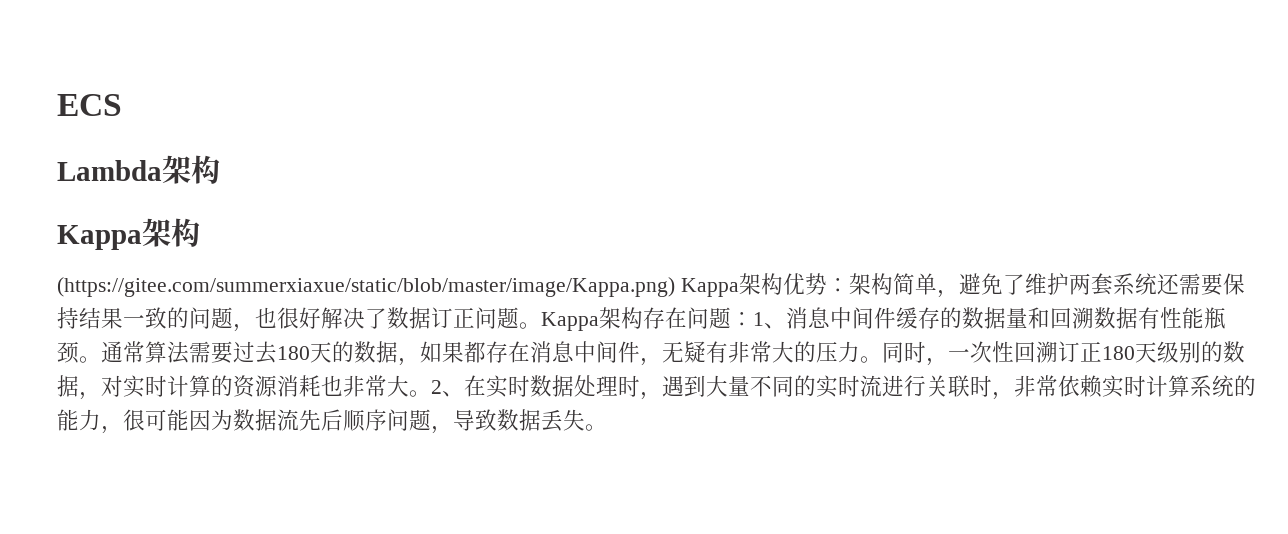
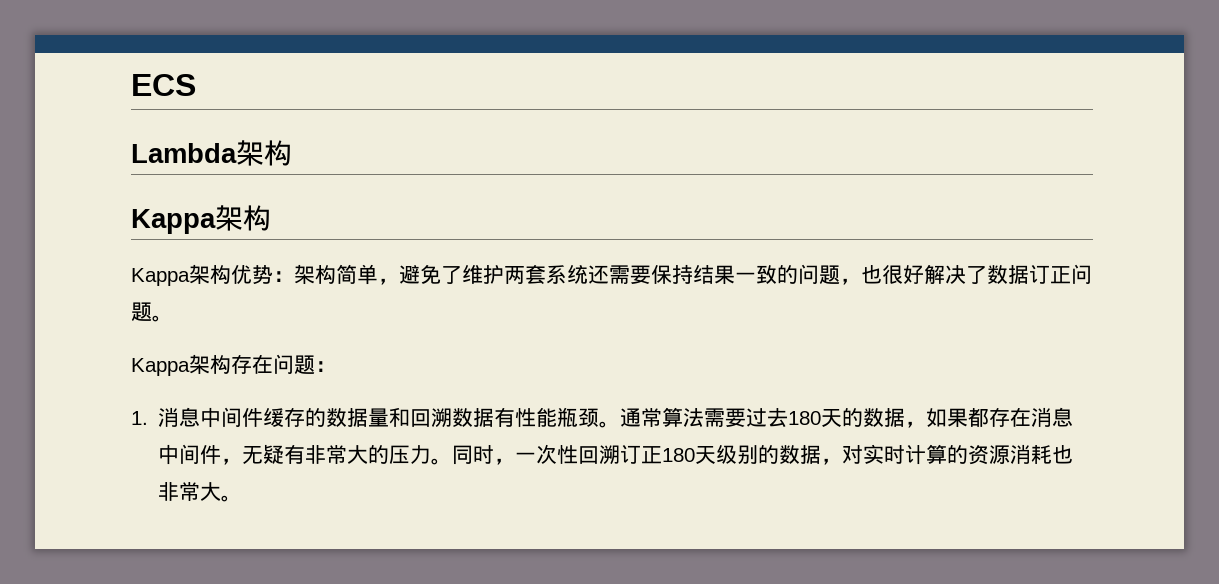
- (https://gitee.com/summerxiaxue/static/blob/master/image/Kappa.png) Kappa架构优势：架构简单，避免了维护两套系统还需要保持结果一致的问题，也很好解决了数据订正问题。Kappa架构存在问题：1、消息中间件缓存的数据量和回溯数据有性能瓶颈。
+ Kappa架构优势：架构简单，避免了维护两套系统还需要保持结果一致的问题，也很好解决了数据订正问题。
+ Kappa架构存在问题：
+ 1.消息中间件缓存的数据量和回溯数据有性能瓶颈。
- 2、在实时数据处理时，遇到大量不同的实时流进行关联时，非常依赖实时计算系统的能力，很可能因为数据流先后顺序问题，导致数据丢失。

